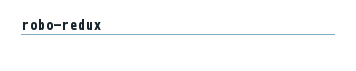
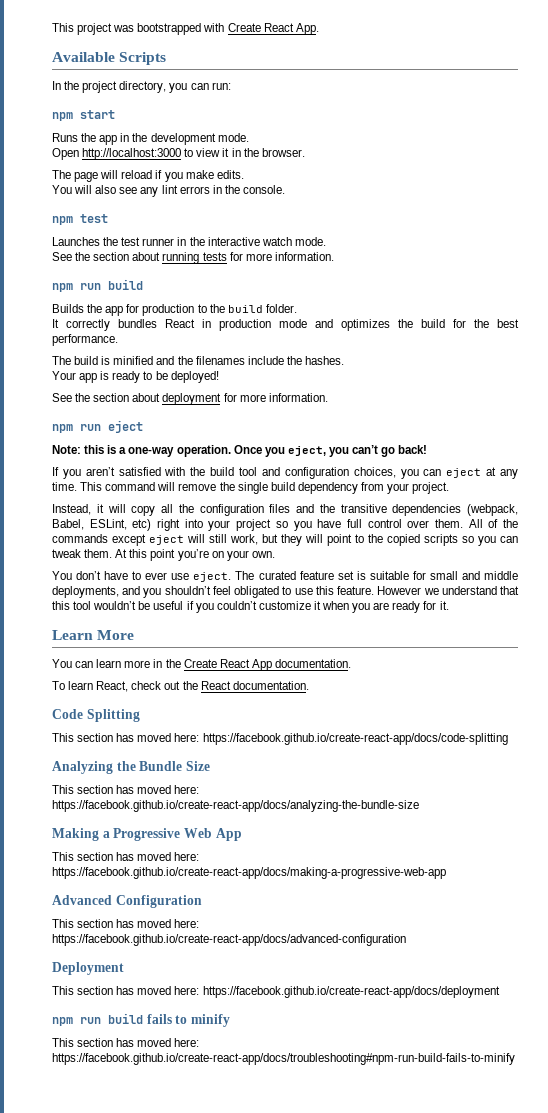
- robo-redux
+ This project was bootstrapped with Create React App.
+ Available Scripts
+ In the project directory, you can run:
+ npm start
+ Runs the app in the development mode.
+ Open http://localhost:3000 to view it in the browser.
+ The page will reload if you make edits.
+ You will also see any lint errors in the console.
+ npm test
+ Launches the test runner in the interactive watch mode.
+ See the section about running tests for more information.
+ npm run build
+ Builds the app for production to the build folder.
+ It correctly bundles React in production mode and optimizes the build for the best performance.
+ The build is minified and the filenames include the hashes.
+ Your app is ready to be deployed!
+ See the section about deployment for more information.
+ npm run eject
+ Note: this is a one-way operation. Once you eject, you can’t go back!
+ If you aren’t satisfied with the build tool and configuration choices, you can eject at any time. This command will remove the single build dependency from your project.
+ Instead, it will copy all the configuration files and the transitive dependencies (webpack, Babel, ESLint, etc) right into your project so you have full control over them. All of the commands except eject will still work, but they will point to the copied scripts so you can tweak them. At this point you’re on your own.
+ You don’t have to ever use eject. The curated feature set is suitable for small and middle deployments, and you shouldn’t feel obligated to use this feature. However we understand that this tool wouldn’t be useful if you couldn’t customize it when you are ready for it.
+ Learn More
+ You can learn more in the Create React App documentation.
+ To learn React, check out the React documentation.
+ Code Splitting
+ This section has moved here: https://facebook.github.io/create-react-app/docs/code-splitting
+ Analyzing the Bundle Size
+ This section has moved here: https://facebook.github.io/create-react-app/docs/analyzing-the-bundle-size
+ Making a Progressive Web App
+ This section has moved here: https://facebook.github.io/create-react-app/docs/making-a-progressive-web-app
+ Advanced Configuration
+ This section has moved here: https://facebook.github.io/create-react-app/docs/advanced-configuration
+ Deployment
+ This section has moved here: https://facebook.github.io/create-react-app/docs/deployment
+ npm run build fails to minify
+ This section has moved here: https://facebook.github.io/create-react-app/docs/troubleshooting#npm-run-build-fails-to-minify

